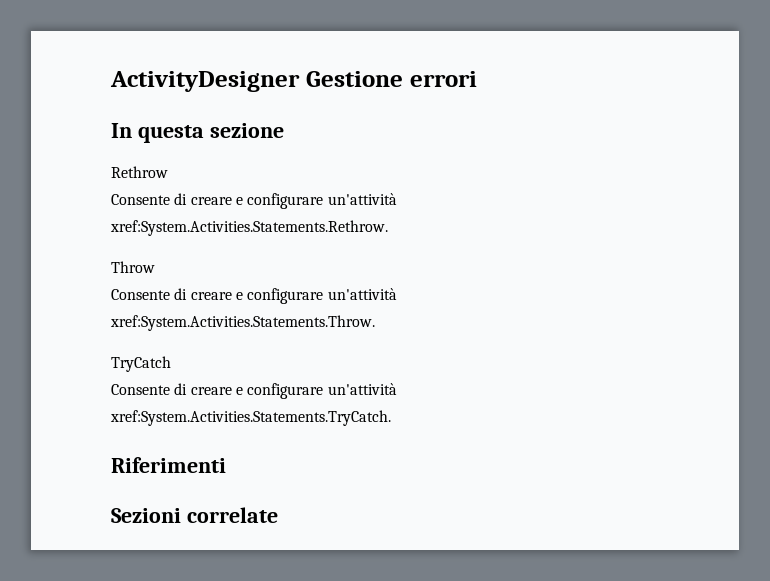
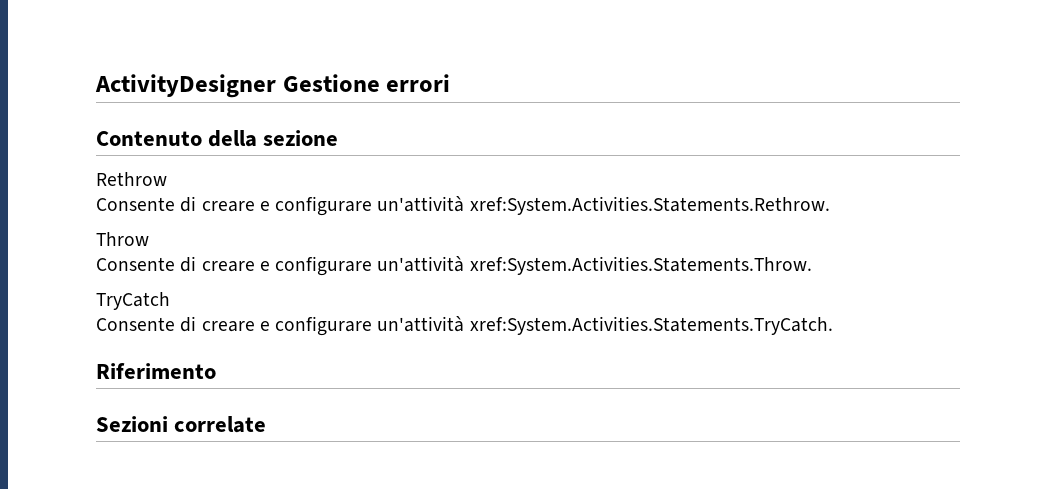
- In questa sezione
+ Contenuto della sezione
- Riferimenti
+ Riferimento

